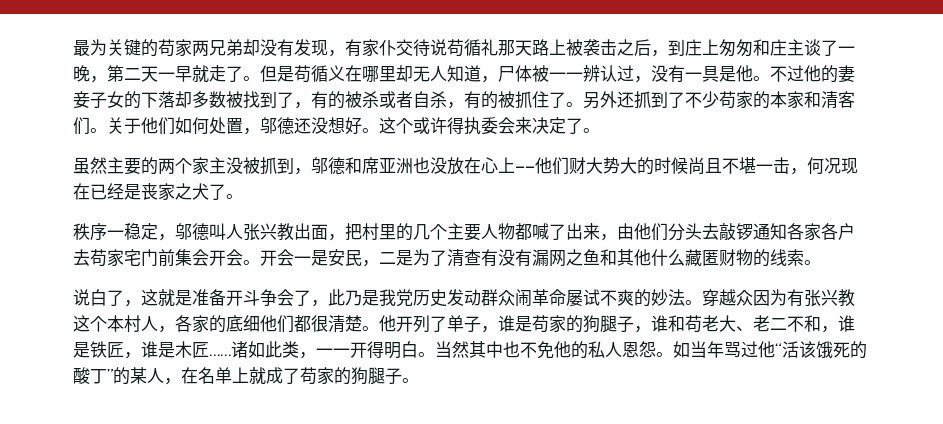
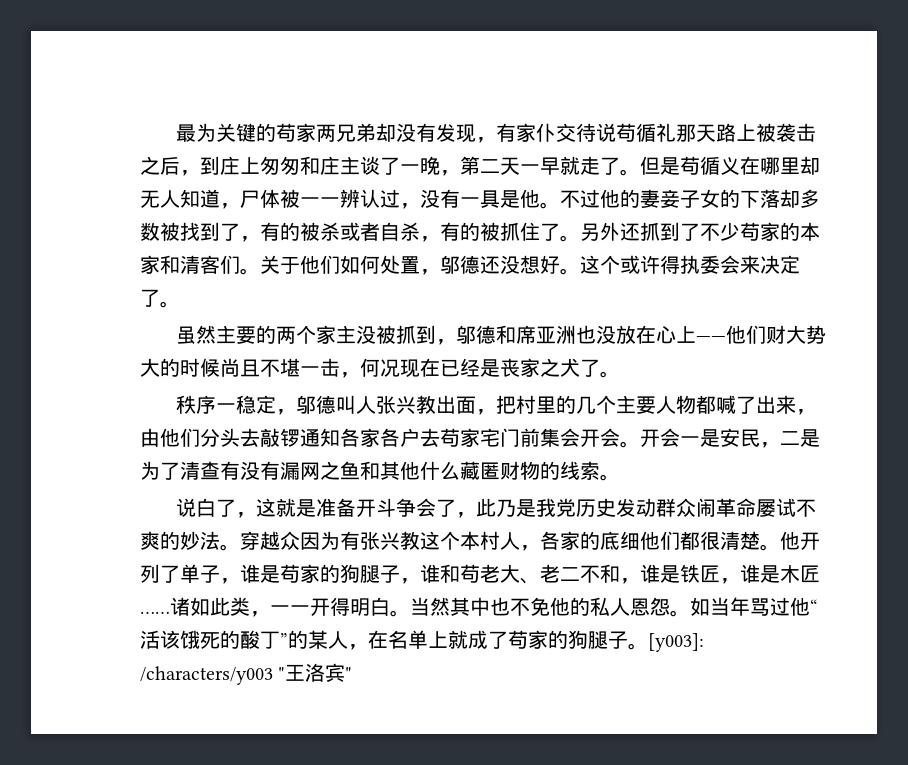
+ [y003]: /characters/y003 "王洛宾"

